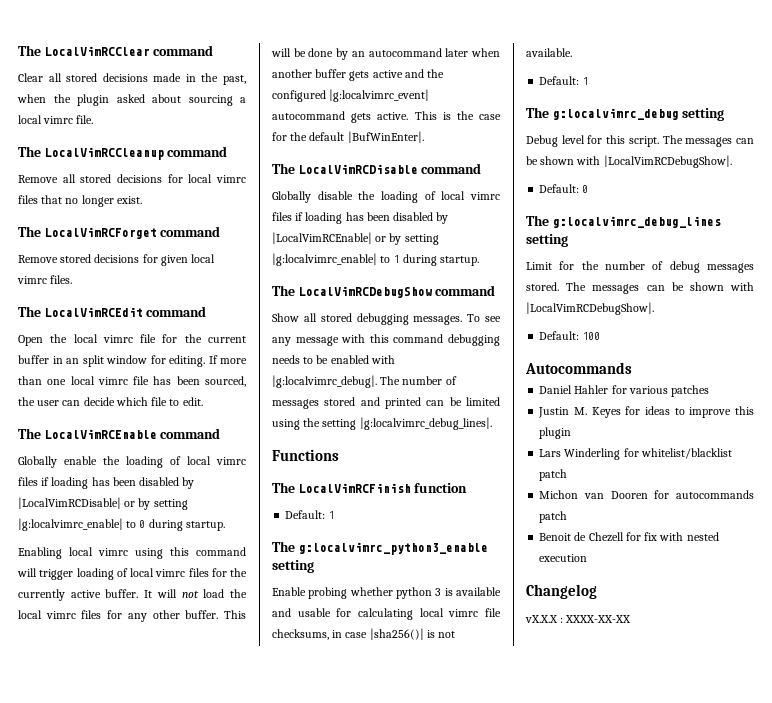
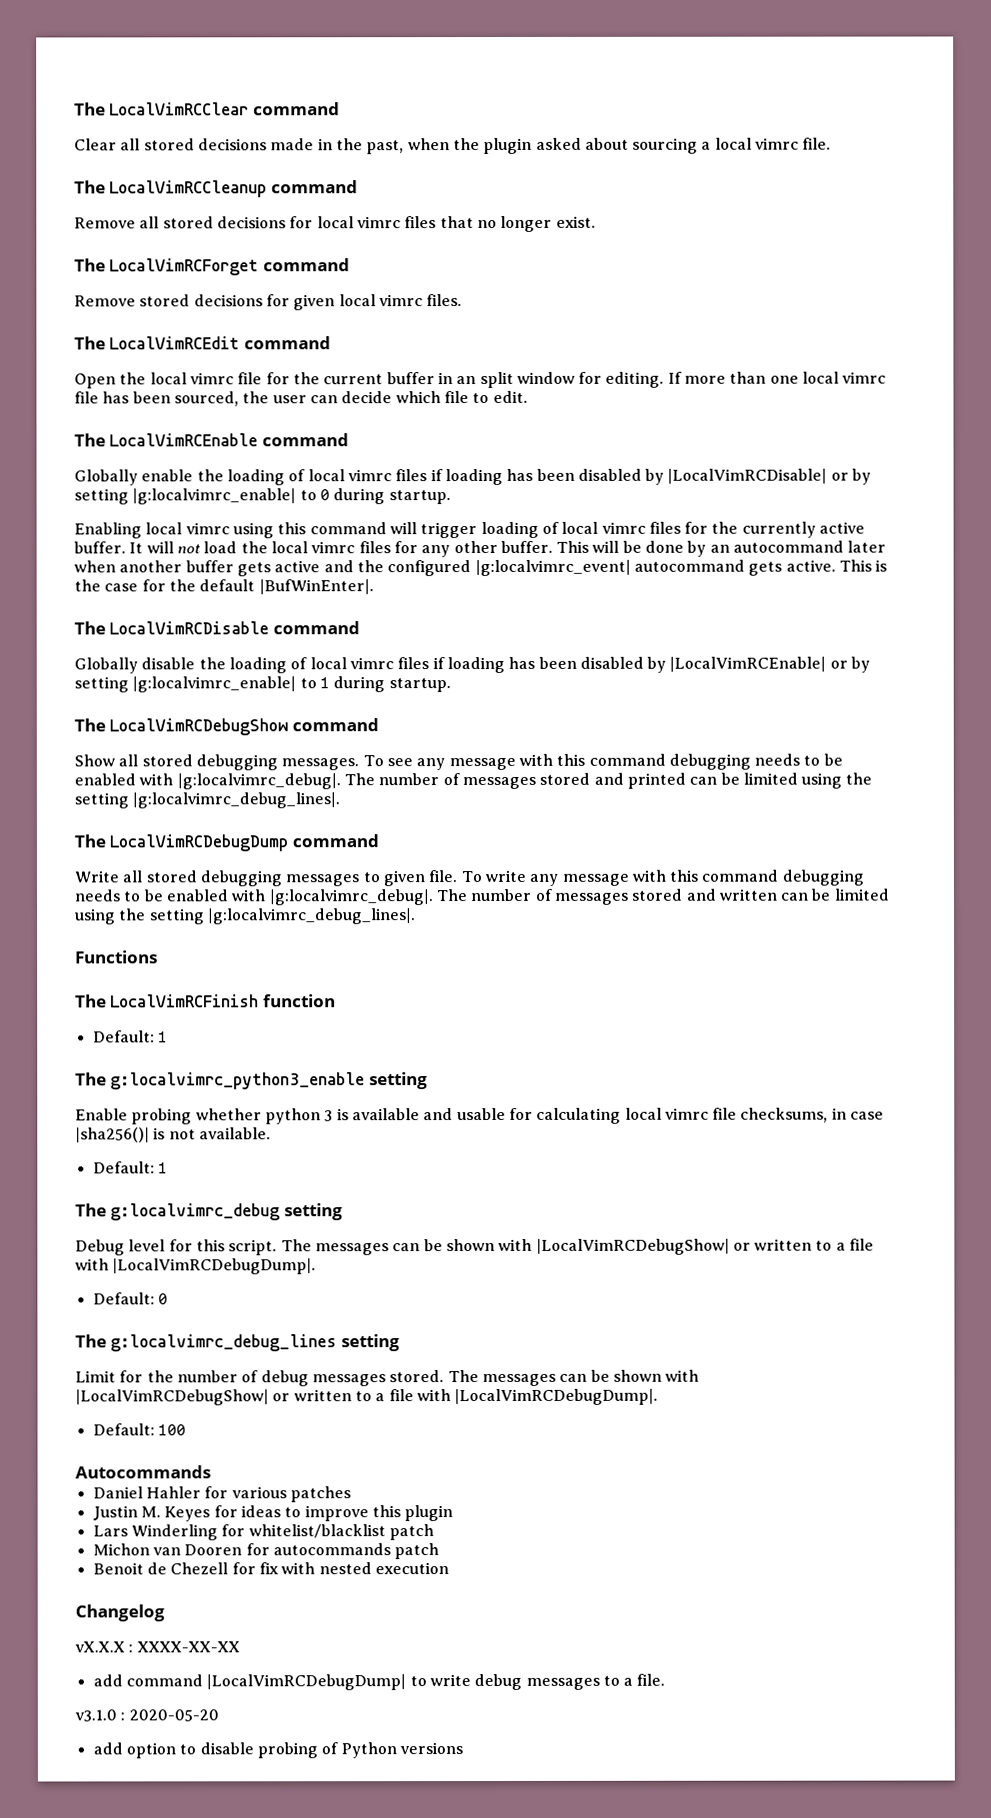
+ The LocalVimRCDebugDump command
+ Write all stored debugging messages to given file. To write any message with this command debugging needs to be enabled with |g:localvimrc_debug|. The number of messages stored and written can be limited using the setting |g:localvimrc_debug_lines|.
- Debug level for this script. The messages can be shown with |LocalVimRCDebugShow|.
+ Debug level for this script. The messages can be shown with |LocalVimRCDebugShow| or written to a file with |LocalVimRCDebugDump|.
- Limit for the number of debug messages stored. The messages can be shown with |LocalVimRCDebugShow|.
+ Limit for the number of debug messages stored. The messages can be shown with |LocalVimRCDebugShow| or written to a file with |LocalVimRCDebugDump|.
+ add command |LocalVimRCDebugDump| to write debug messages to a file.
+ v3.1.0 : 2020-05-20
+ add option to disable probing of Python versions

